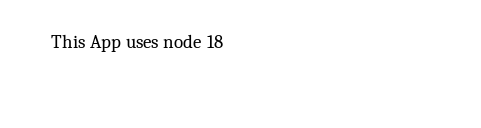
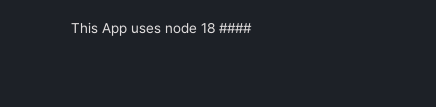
- This App uses node 18
+ This App uses node 18 ####

